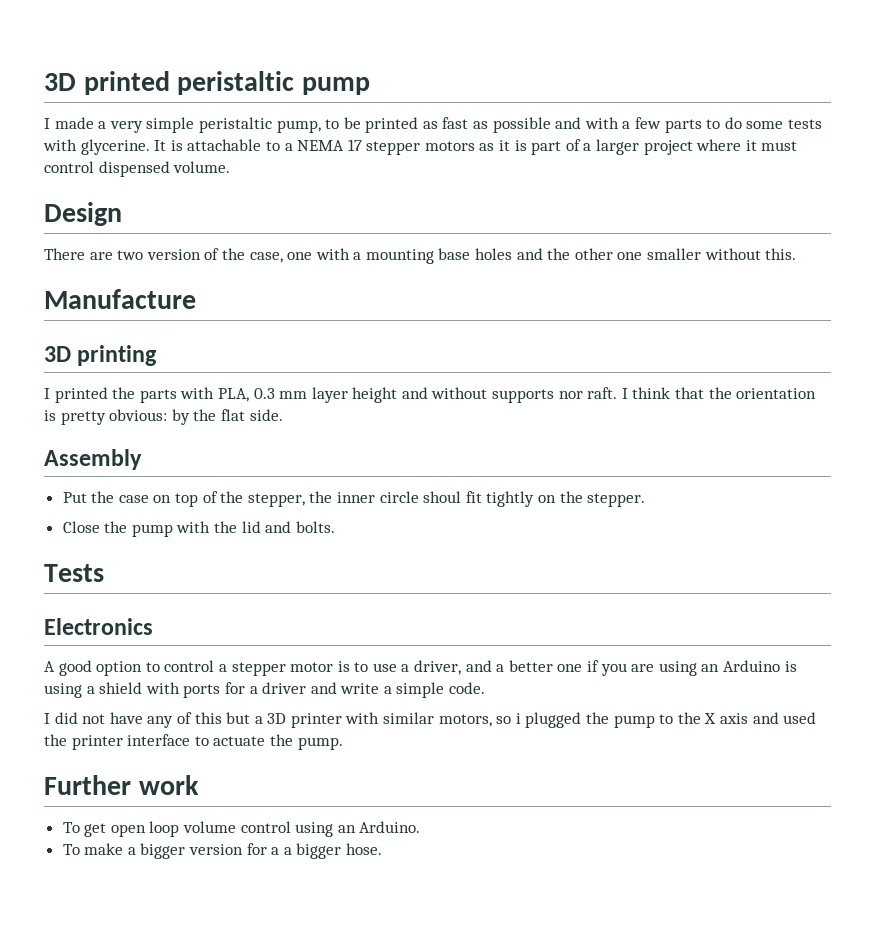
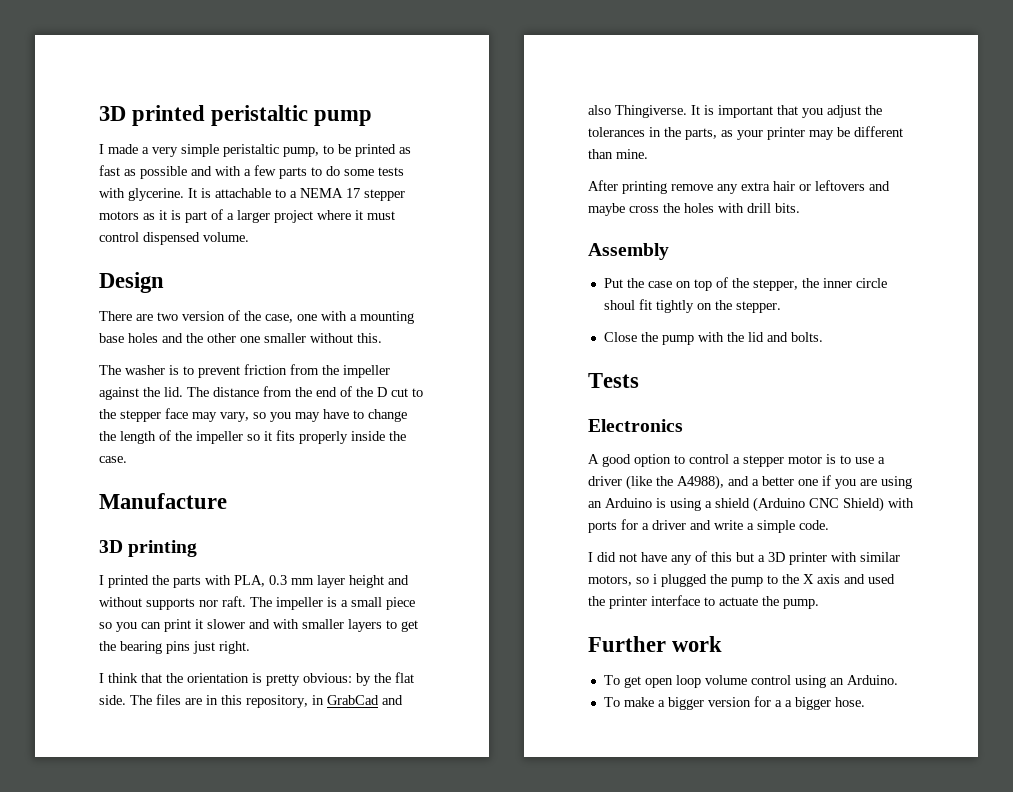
+ The washer is to prevent friction from the impeller against the lid. The distance from the end of the D cut to the stepper face may vary, so you may have to change the length of the impeller so it fits properly inside the case.
- I printed the parts with PLA, 0.3 mm layer height and without supports nor raft. I think that the orientation is pretty obvious: by the flat side.
+ I printed the parts with PLA, 0.3 mm layer height and without supports nor raft. The impeller is a small piece so you can print it slower and with smaller layers to get the bearing pins just right.
+ I think that the orientation is pretty obvious: by the flat side. The files are in this repository, in GrabCad and also Thingiverse. It is important that you adjust the tolerances in the parts, as your printer may be different than mine.
+ After printing remove any extra hair or leftovers and maybe cross the holes with drill bits.
- A good option to control a stepper motor is to use a driver, and a better one if you are using an Arduino is using a shield with ports for a driver and write a simple code.
+ A good option to control a stepper motor is to use a driver (like the A4988), and a better one if you are using an Arduino is using a shield (Arduino CNC Shield) with ports for a driver and write a simple code.

